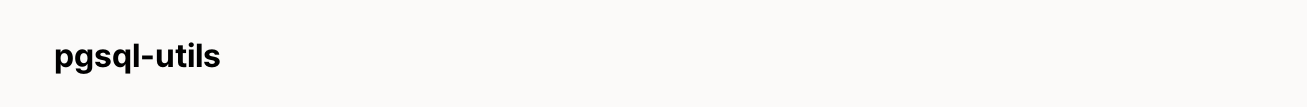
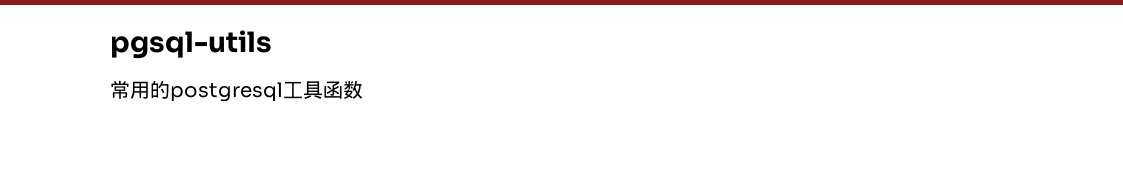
+ 常用的postgresql工具函数

